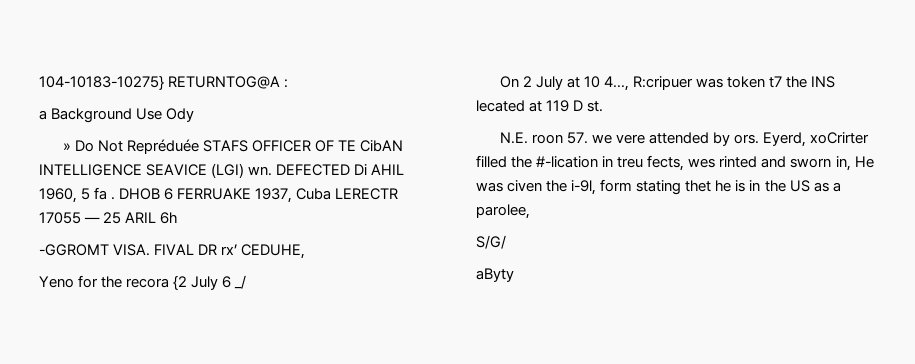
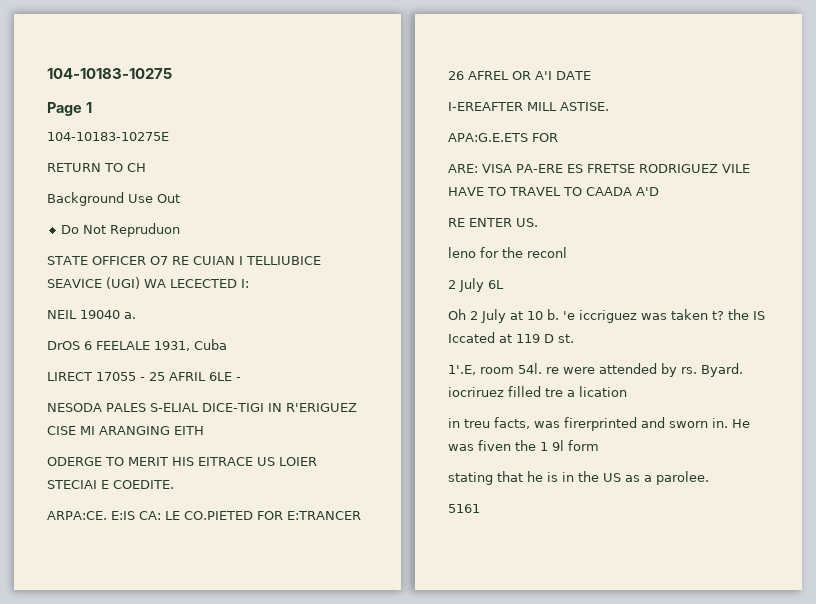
- 104-10183-10275} RETURNTOG@A :
- a Background Use Ody
- » Do Not Repréduée STAFS OFFICER OF TE CibAN INTELLIGENCE SEAVICE (LGI) wn. DEFECTED Di AHIL 1960, 5 fa . DHOB 6 FERRUAKE 1937, Cuba LERECTR 17055 — 25 ARIL 6h
- -GGROMT VISA. FIVAL DR rx’ CEDUHE,
- Yeno for the recora {2 July 6 _/
- On 2 July at 10 4..., R:cripuer was token t7 the INS lecated at 119 D st.
- N.E. roon 57. we vere attended by ors. Eyerd, xoCrirter filled the #-lication in treu fects, wes rinted and sworn in, He was civen the i-9l, form stating thet he is in the US as a parolee,
- S/G/
- aByty
+ 104-10183-10275
+ Page 1
+ 104-10183-10275E
+ RETURN TO CH
+ Background Use Out
+ Do Not Repruduon
+ STATE OFFICER O7 RE CUIAN I TELLIUBICE SEAVICE (UGI) WA LECECTED I:
+ NEIL 19040 a.
+ DrOS 6 FEELALE 1931, Cuba
+ LIRECT 17055 - 25 AFRIL 6LE -
+ NESODA PALES S-ELIAL DICE-TIGI IN R'ERIGUEZ CISE MI ARANGING EITH
+ ODERGE TO MERIT HIS EITRACE US LOIER STECIAI E COEDITE.
+ ARPA:CE. E:IS CA: LE CO.PIETED FOR E:TRANCER 26 AFREL OR A'I DATE
+ I-EREAFTER MILL ASTISE.
+ APA:G.E.ETS FOR
+ ARE: VISA PA-ERE ES FRETSE RODRIGUEZ VILE HAVE TO TRAVEL TO CAADA A'D
+ RE ENTER US.
+ leno for the reconl
+ 2 July 6L
+ Oh 2 July at 10 b. 'e iccriguez was taken t? the IS Iccated at 119 D st.
+ 1'.E, room 54l. re were attended by rs. Byard. iocriruez filled tre a lication
+ in treu facts, was firerprinted and sworn in. He was fiven the 1 9l form
+ stating that he is in the US as a parolee.
+ 5161

